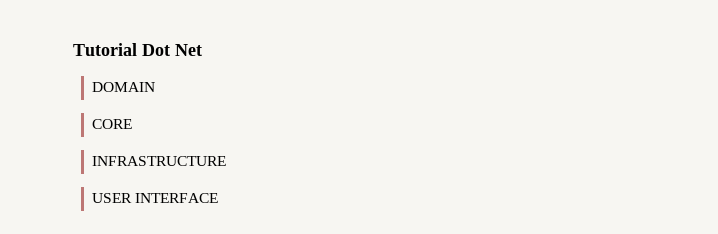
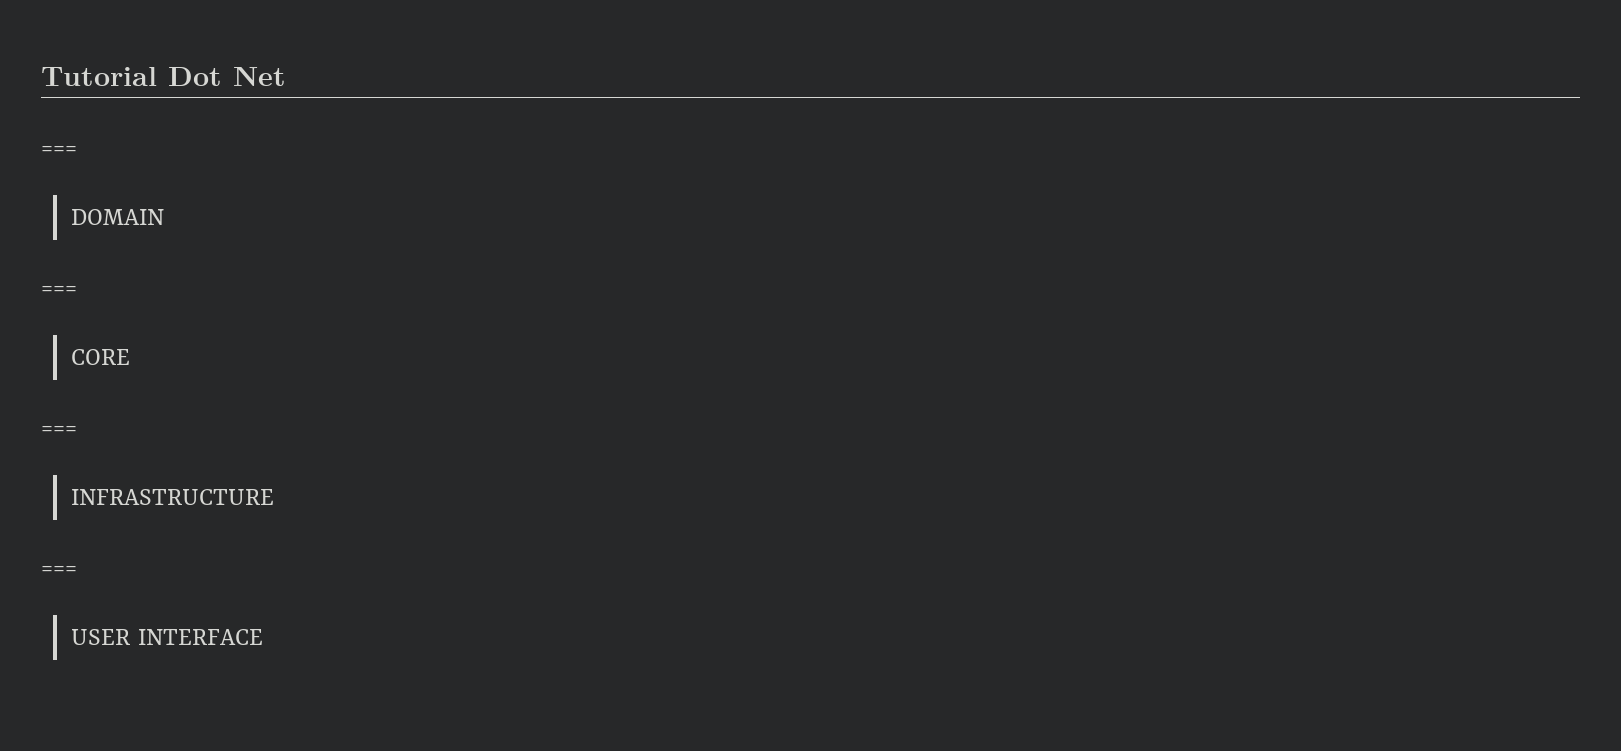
  Tutorial Dot Net
+ ===
  DOMAIN
+ ===
  CORE
+ ===
  INFRASTRUCTURE
+ ===

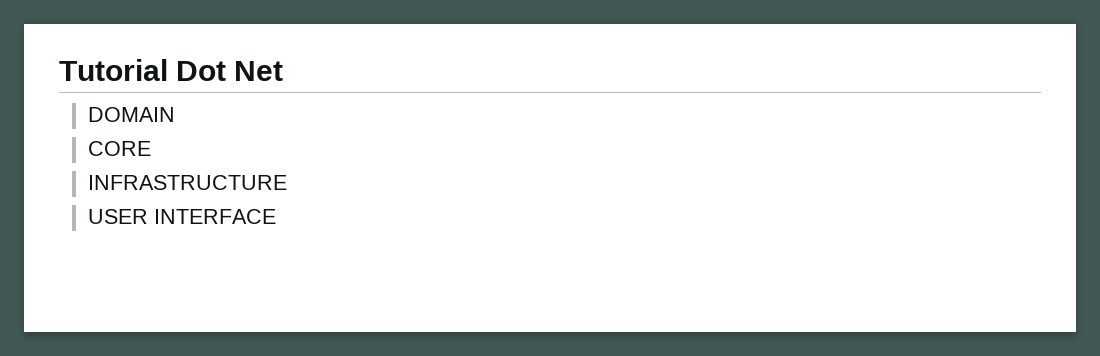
  Tutorial Dot Net
- ===
  DOMAIN
- ===
  CORE
- ===
  INFRASTRUCTURE
- ===

